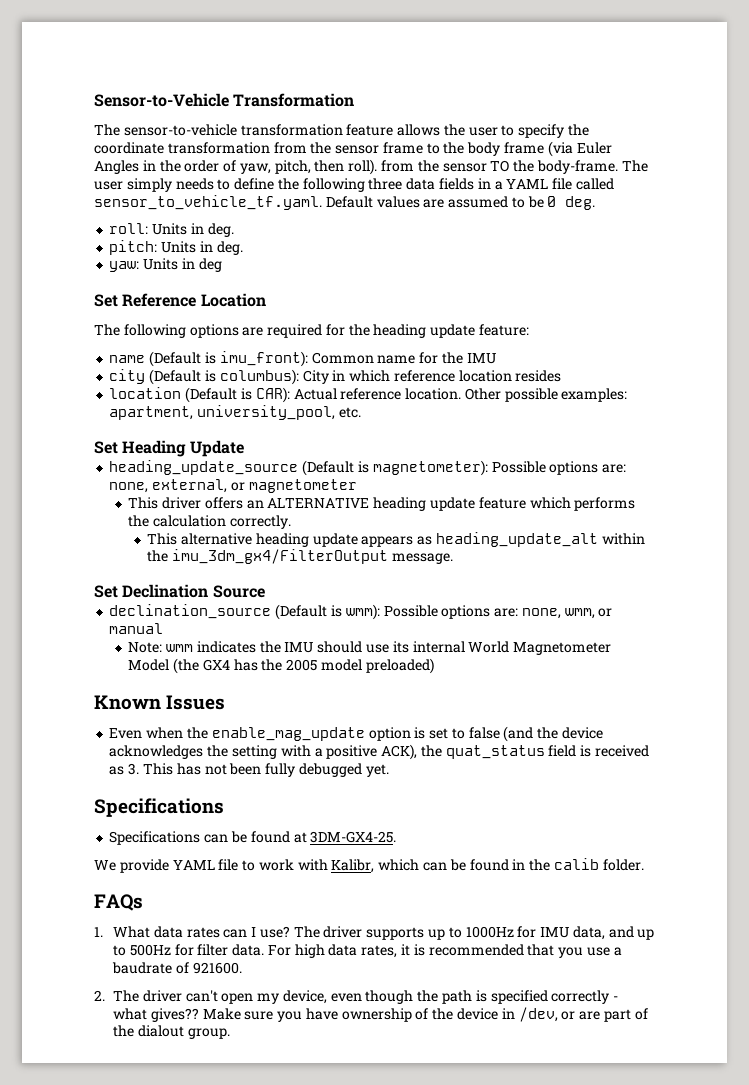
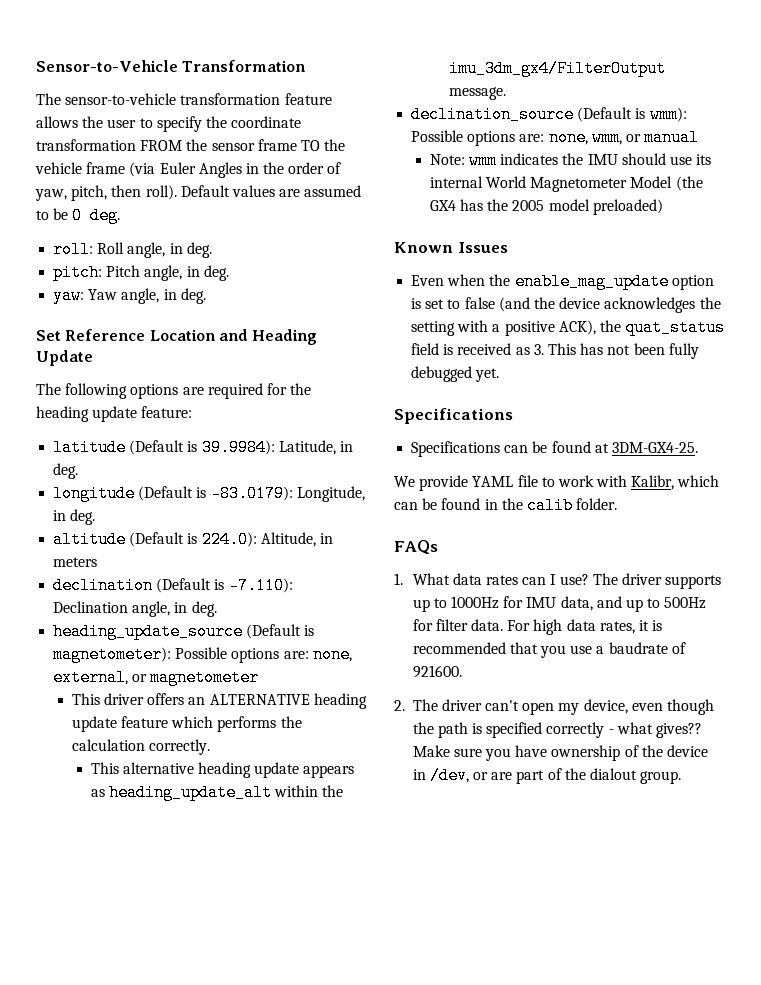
- The sensor-to-vehicle transformation feature allows the user to specify the coordinate transformation from the sensor frame to the body frame (via Euler Angles in the order of yaw, pitch, then roll). from the sensor TO the body-frame. The user simply needs to define the following three data fields in a YAML file called sensor_to_vehicle_tf.yaml. Default values are assumed to be 0 deg.
+ The sensor-to-vehicle transformation feature allows the user to specify the coordinate transformation FROM the sensor frame TO the vehicle frame (via Euler Angles in the order of yaw, pitch, then roll). Default values are assumed to be 0 deg.
- roll: Units in deg.
+ roll: Roll angle, in deg.
- pitch: Units in deg.
+ pitch: Pitch angle, in deg.
- yaw: Units in deg
+ yaw: Yaw angle, in deg.
- Set Reference Location
+ Set Reference Location and Heading Update
- name (Default is imu_front): Common name for the IMU
- city (Default is columbus): City in which reference location resides
- location (Default is CAR): Actual reference location. Other possible examples: apartment, university_pool, etc.
- Set Heading Update
+ latitude (Default is 39.9984): Latitude, in deg.
+ longitude (Default is -83.0179): Longitude, in deg.
+ altitude (Default is 224.0): Altitude, in meters
+ declination (Default is -7.110): Declination angle, in deg.
- Set Declination Source

